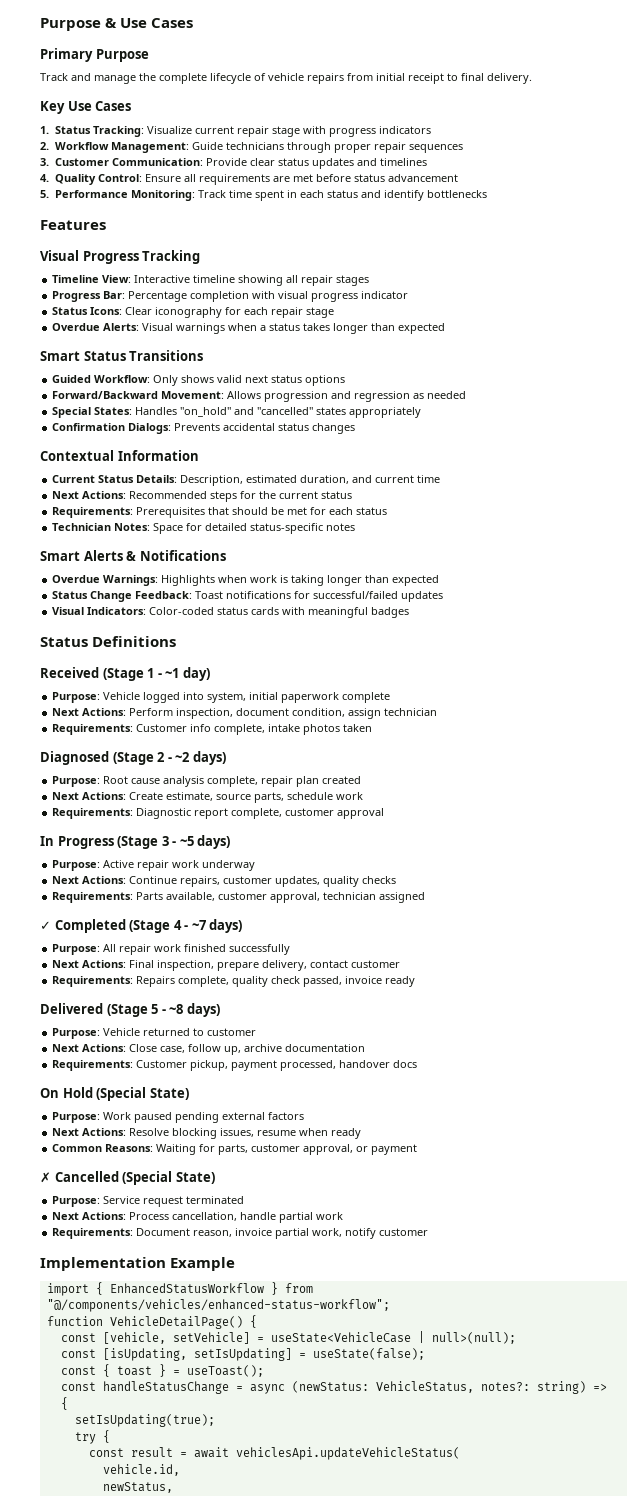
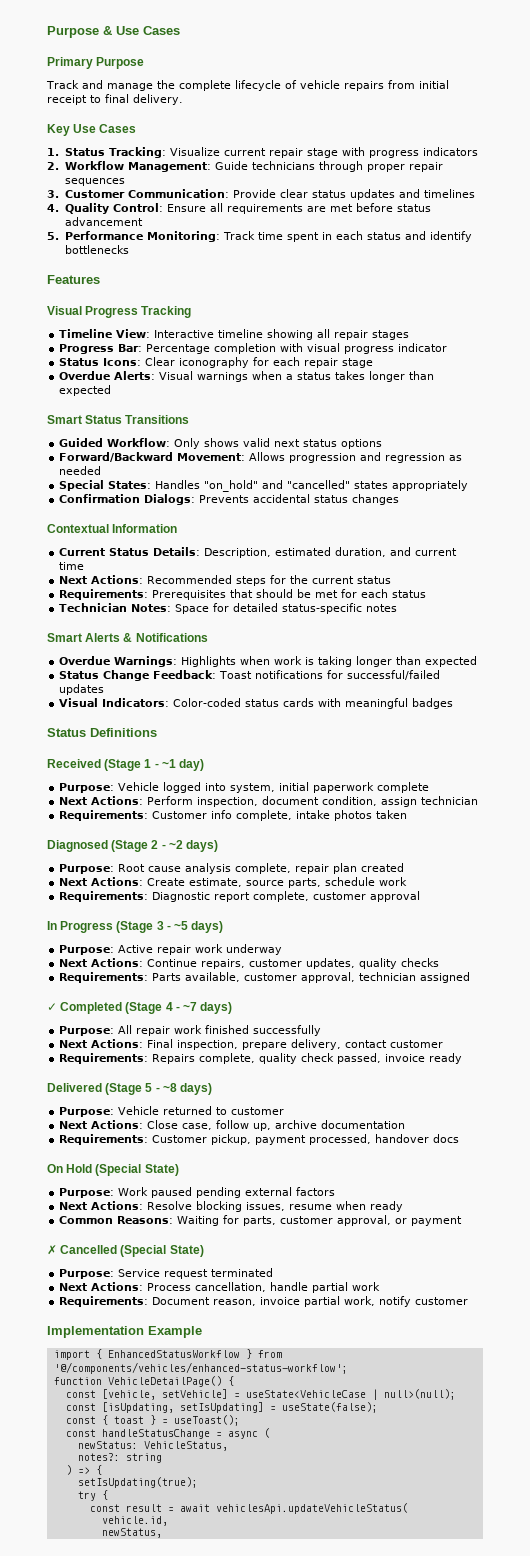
- import { EnhancedStatusWorkflow } from "@/components/vehicles/enhanced-status-workflow";
+ import { EnhancedStatusWorkflow } from '@/components/vehicles/enhanced-status-workflow';
- const handleStatusChange = async (newStatus: VehicleStatus, notes?: string) => {
+ const handleStatusChange = async (
+ newStatus: VehicleStatus,
+ notes?: string
+ ) => {

